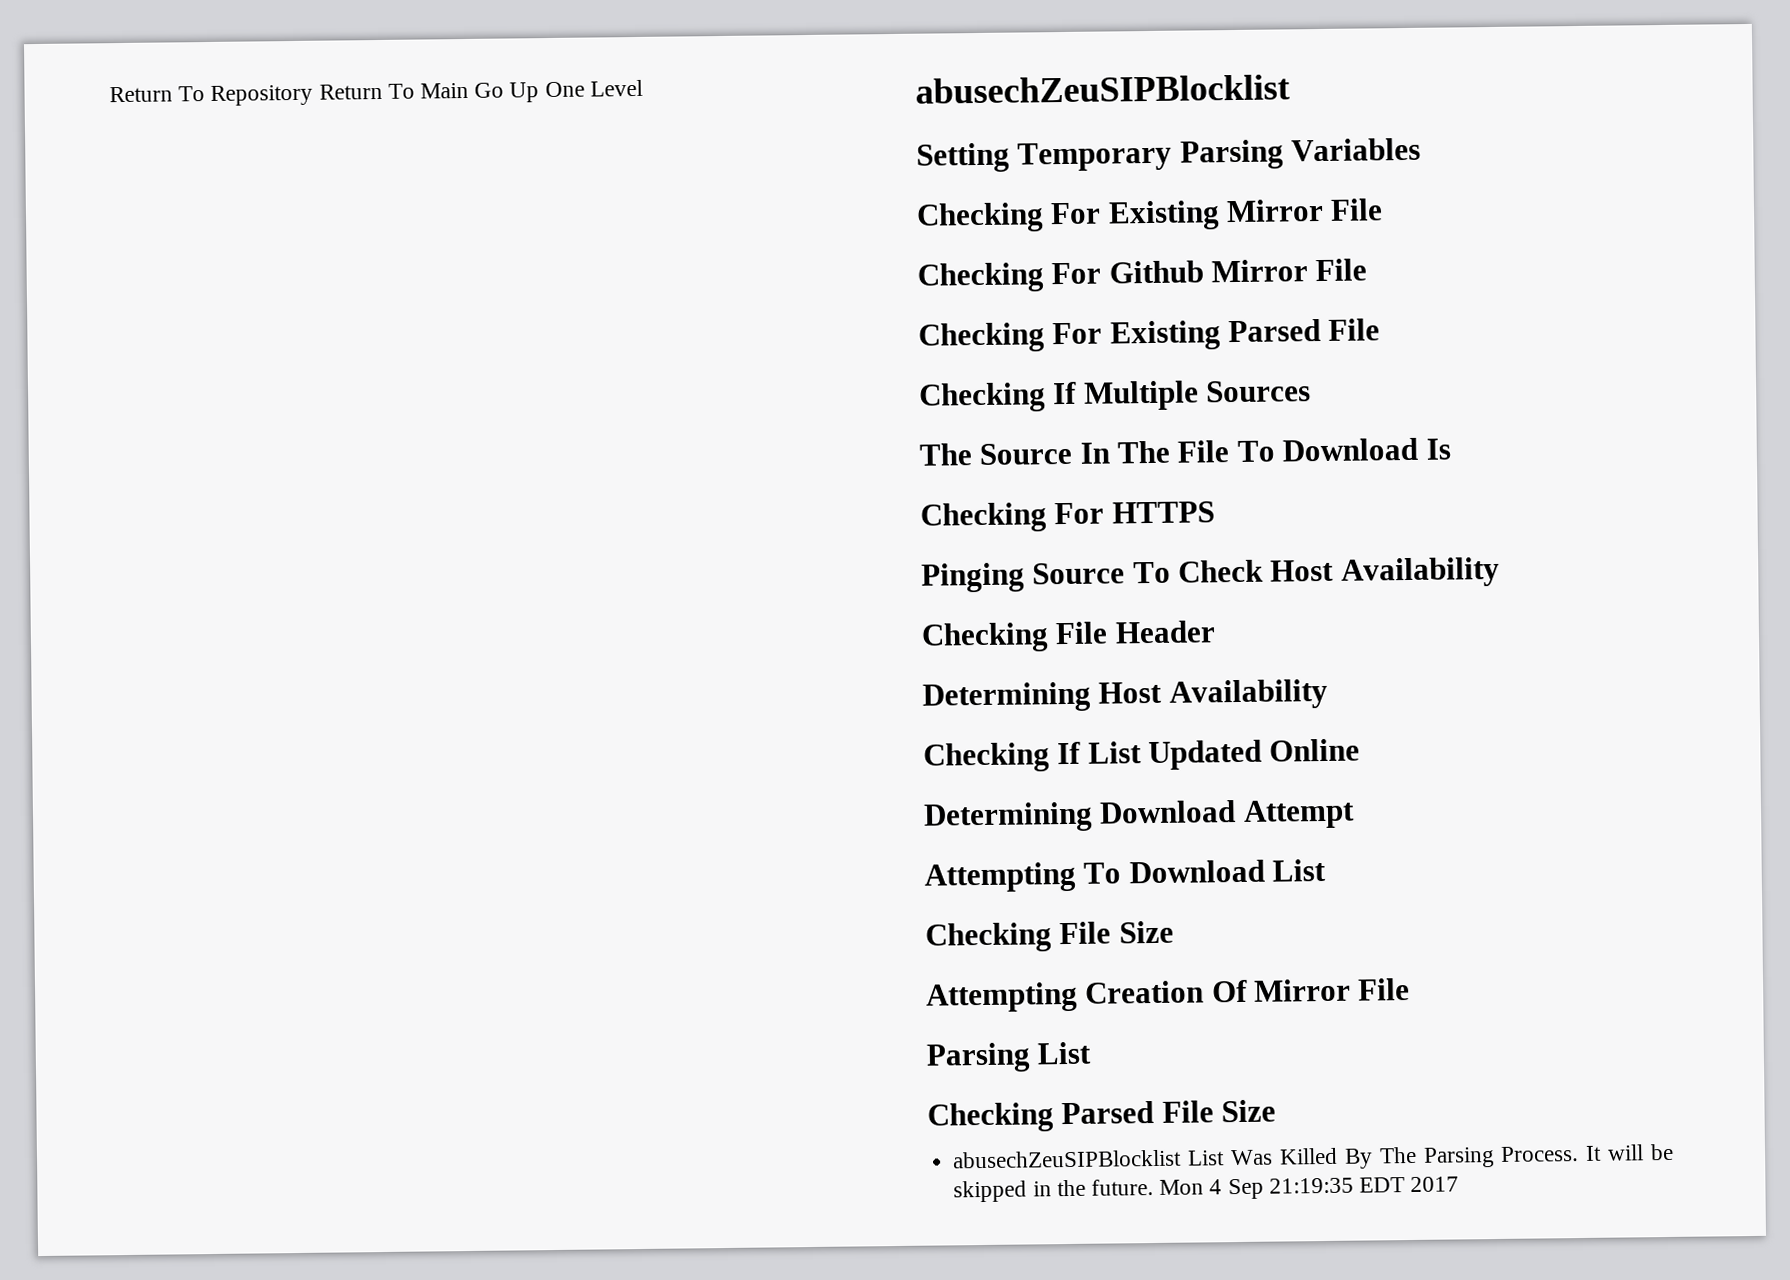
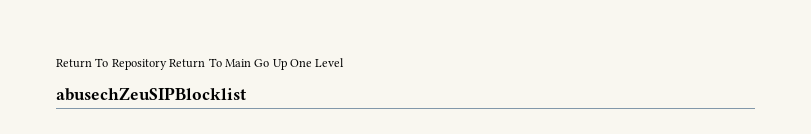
- Setting Temporary Parsing Variables
- Checking For Existing Mirror File
- Checking For Github Mirror File
- Checking For Existing Parsed File
- Checking If Multiple Sources
- The Source In The File To Download Is
- Checking For HTTPS
- Pinging Source To Check Host Availability
- Checking File Header
- Determining Host Availability
- Checking If List Updated Online
- Determining Download Attempt
- Attempting To Download List
- Checking File Size
- Attempting Creation Of Mirror File
- Parsing List
- Checking Parsed File Size
- abusechZeuSIPBlocklist List Was Killed By The Parsing Process. It will be skipped in the future. Mon 4 Sep 21:19:35 EDT 2017

